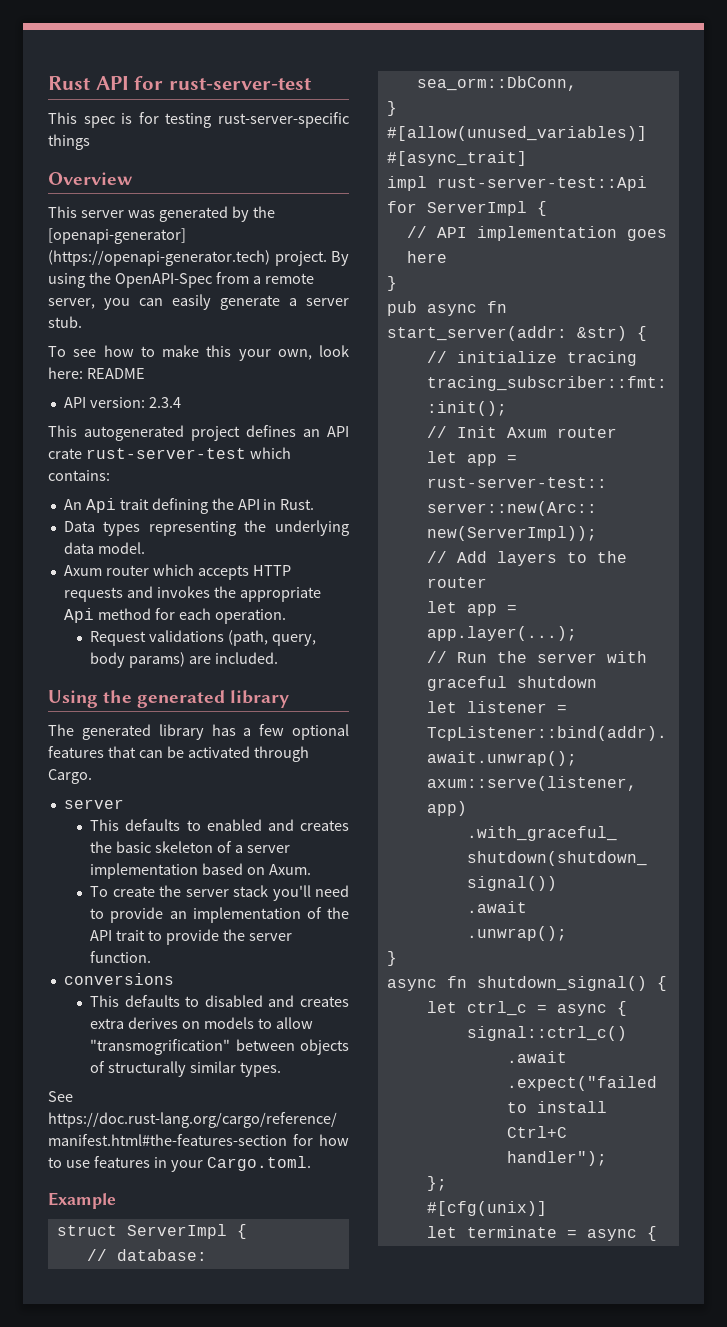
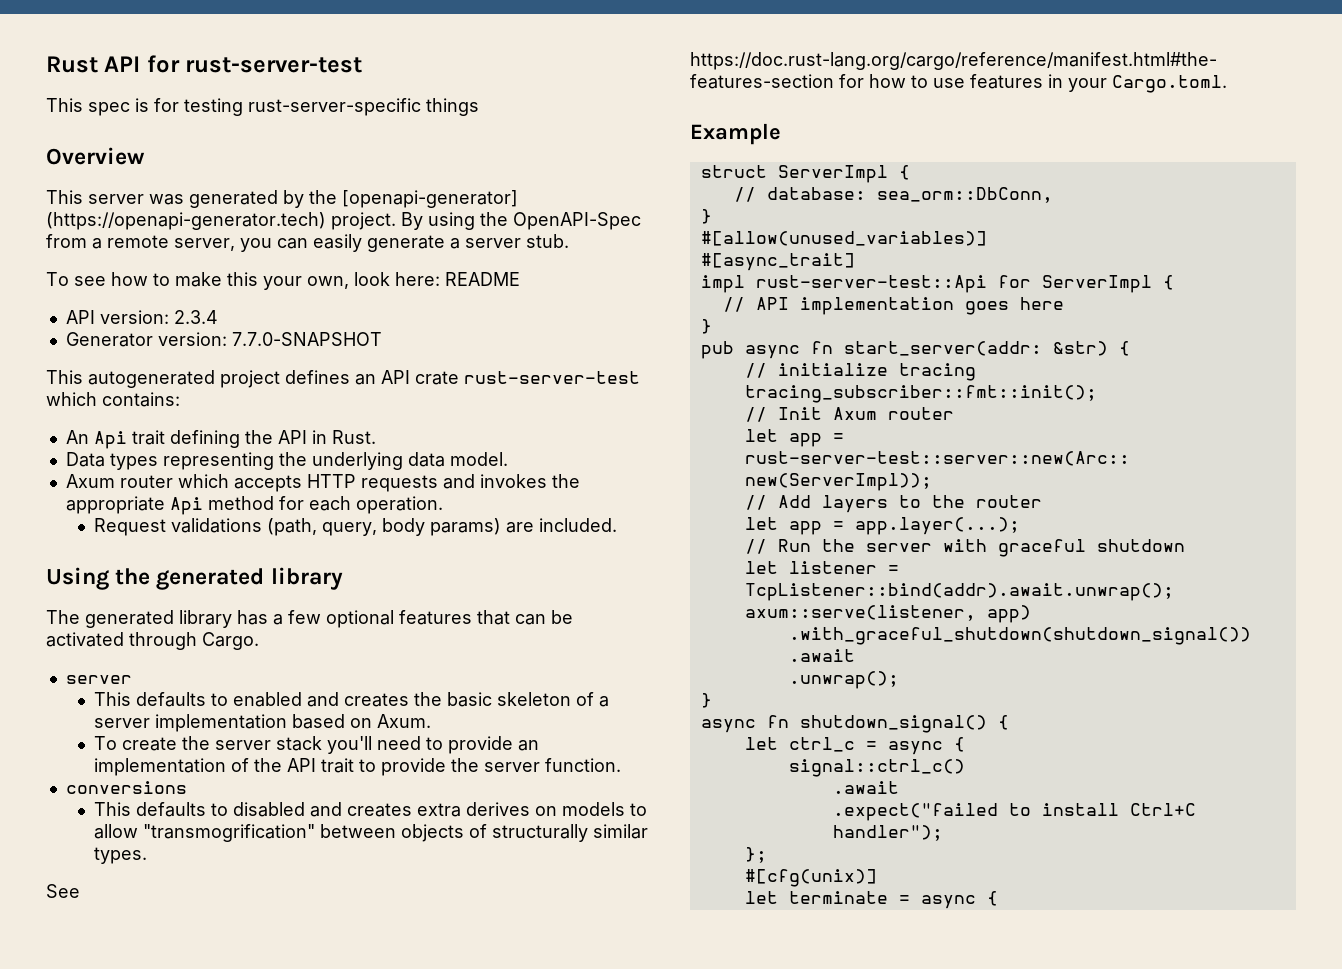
+ Generator version: 7.7.0-SNAPSHOT

